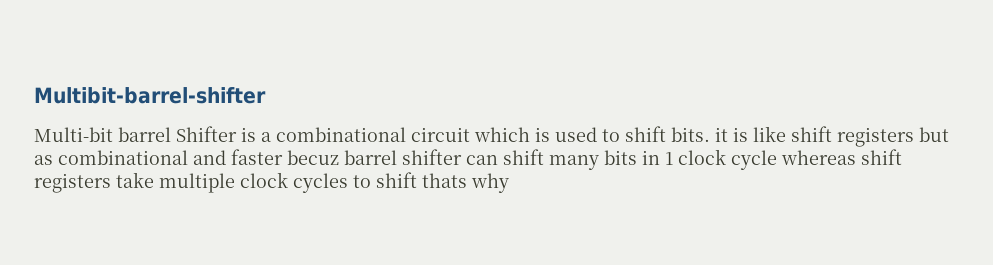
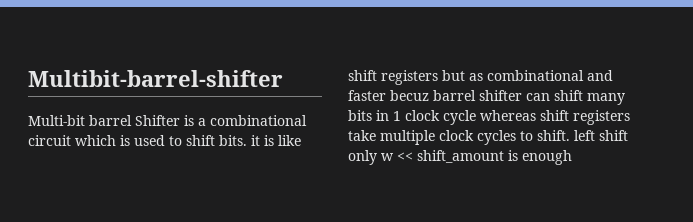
- Multi-bit barrel Shifter is a combinational circuit which is used to shift bits. it is like shift registers but as combinational and faster becuz barrel shifter can shift many bits in 1 clock cycle whereas shift registers take multiple clock cycles to shift thats why
+ Multi-bit barrel Shifter is a combinational circuit which is used to shift bits. it is like shift registers but as combinational and faster becuz barrel shifter can shift many bits in 1 clock cycle whereas shift registers take multiple clock cycles to shift. left shift only w << shift_amount is enough

